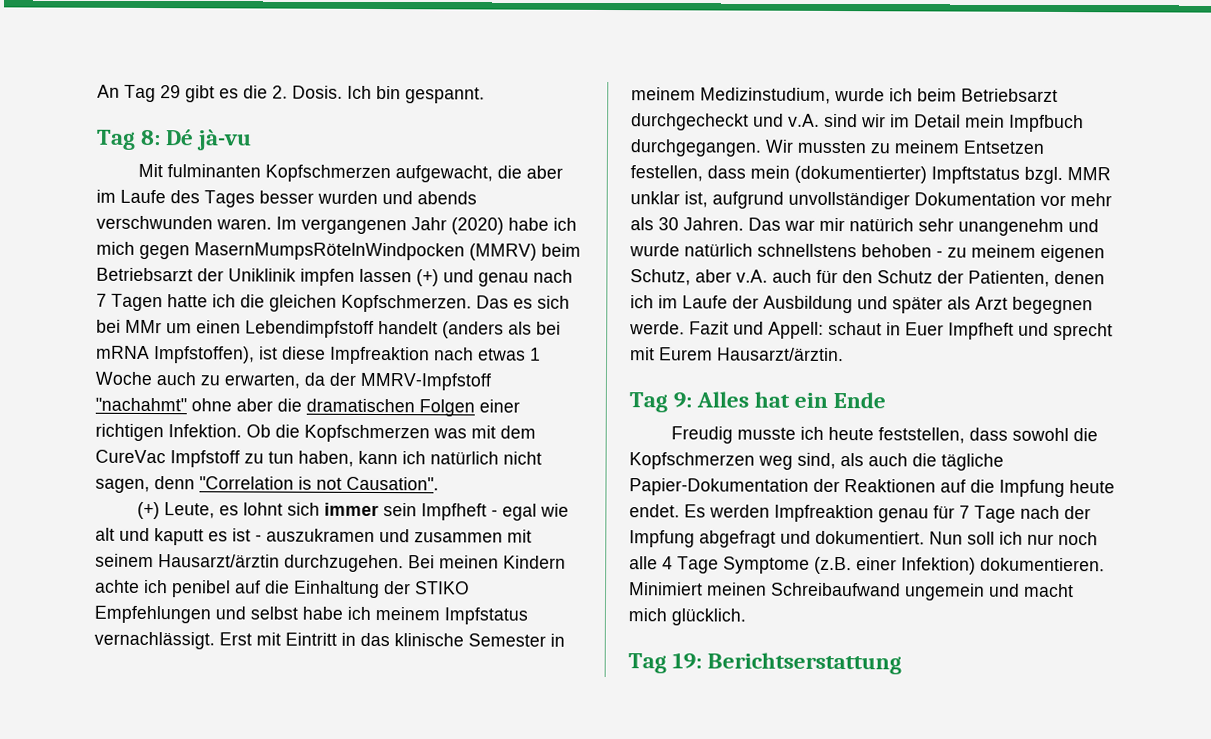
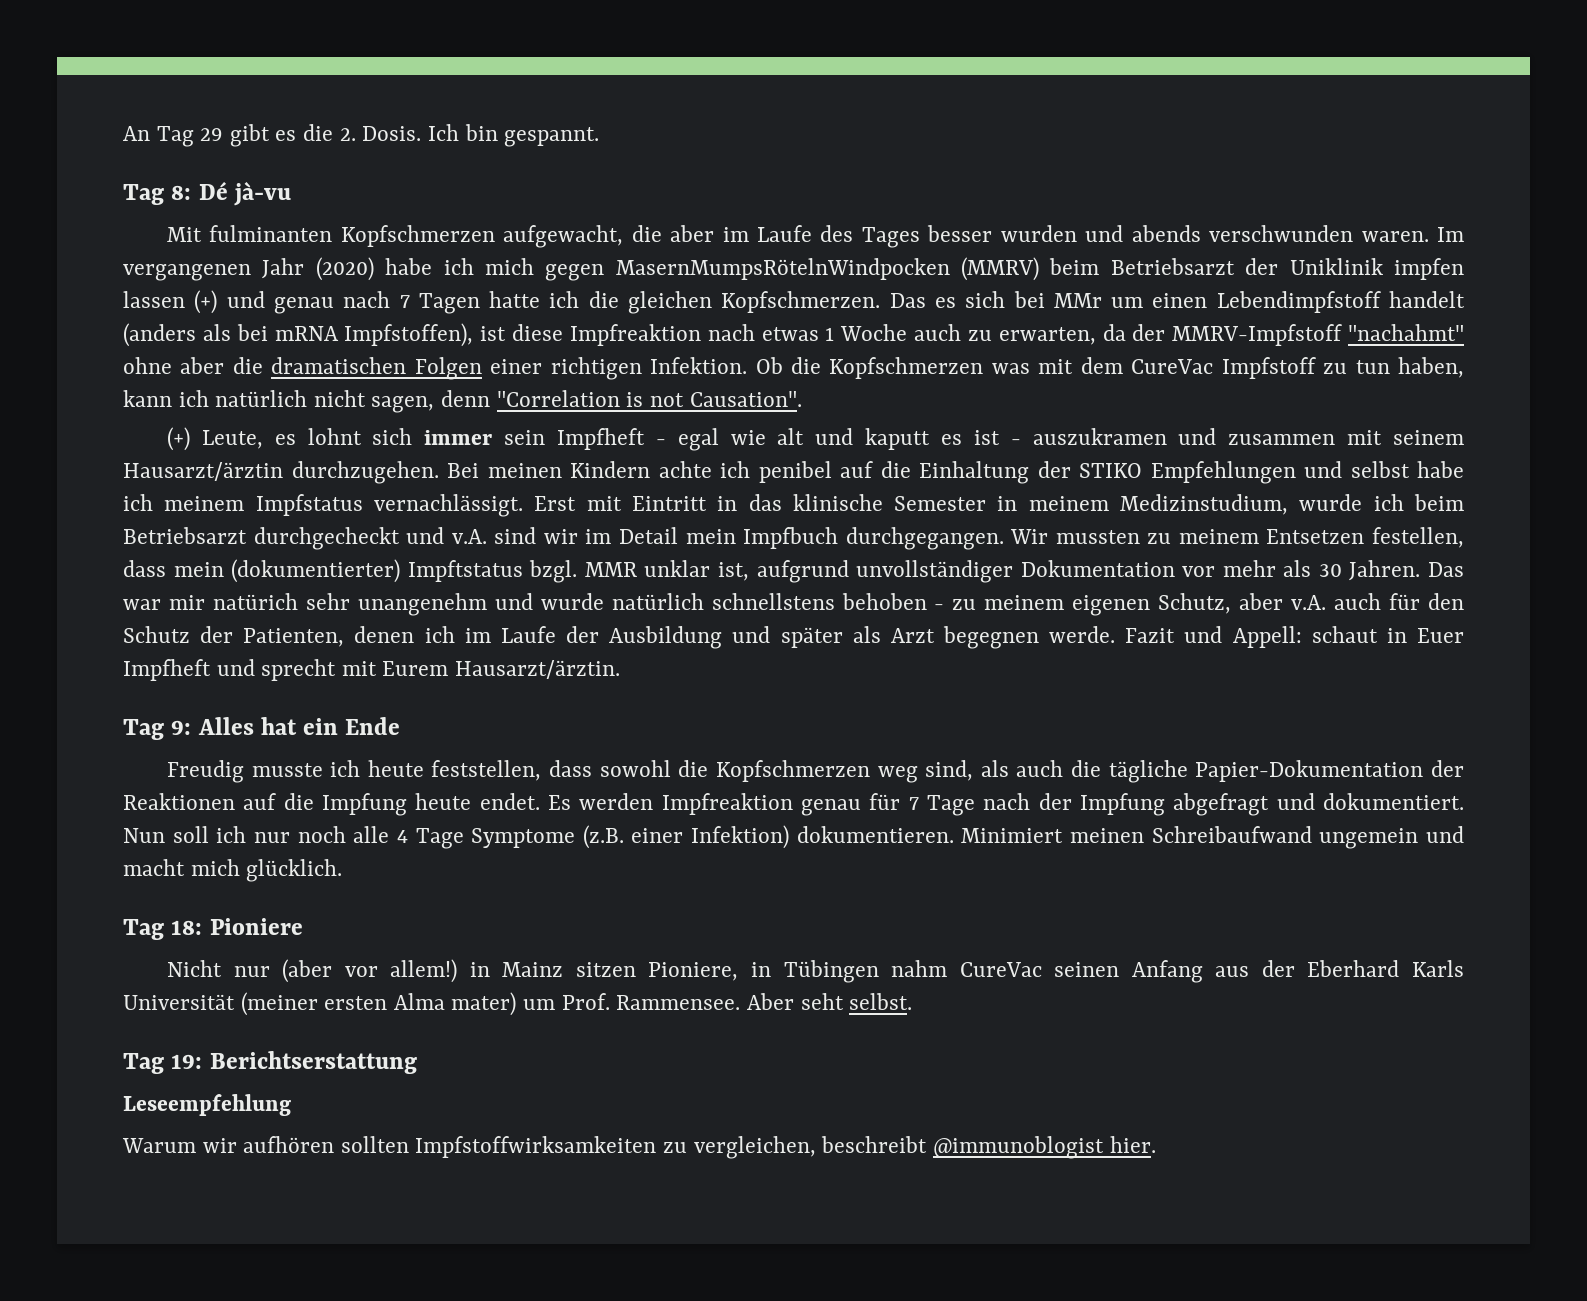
+ Tag 18: Pioniere
+ Nicht nur (aber vor allem!) in Mainz sitzen Pioniere, in Tübingen nahm CureVac seinen Anfang aus der Eberhard Karls Universität (meiner ersten Alma mater) um Prof. Rammensee. Aber seht selbst.
  Tag 19: Berichtserstattung
+ Leseempfehlung
+ Warum wir aufhören sollten Impfstoffwirksamkeiten zu vergleichen, beschreibt @immunoblogist hier.

